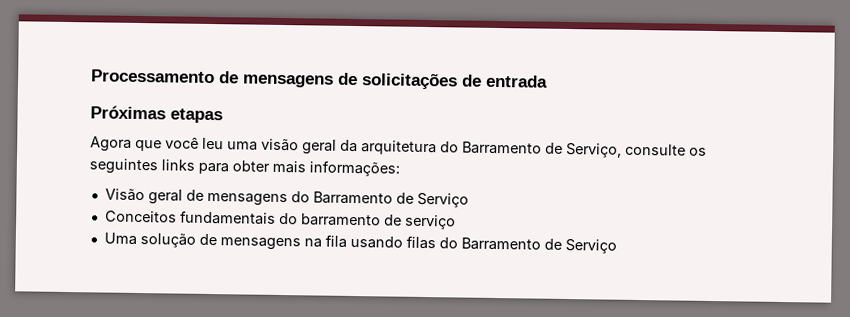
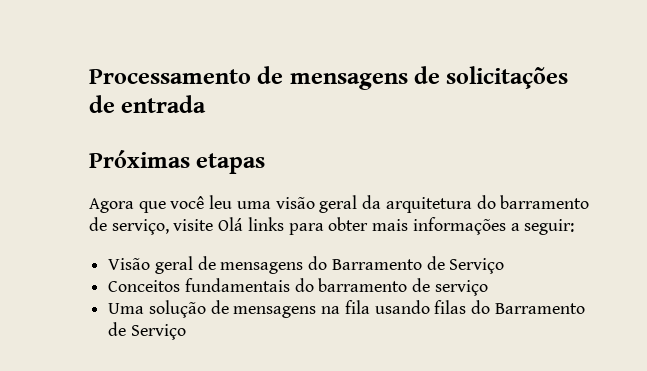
- Agora que você leu uma visão geral da arquitetura do Barramento de Serviço, consulte os seguintes links para obter mais informações:
+ Agora que você leu uma visão geral da arquitetura do barramento de serviço, visite Olá links para obter mais informações a seguir:

